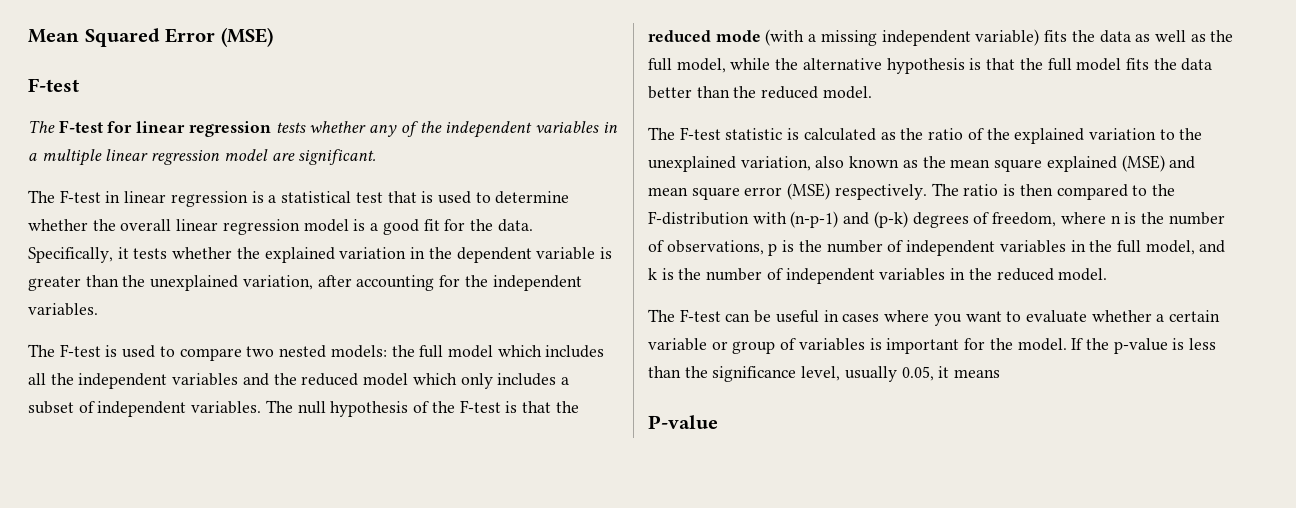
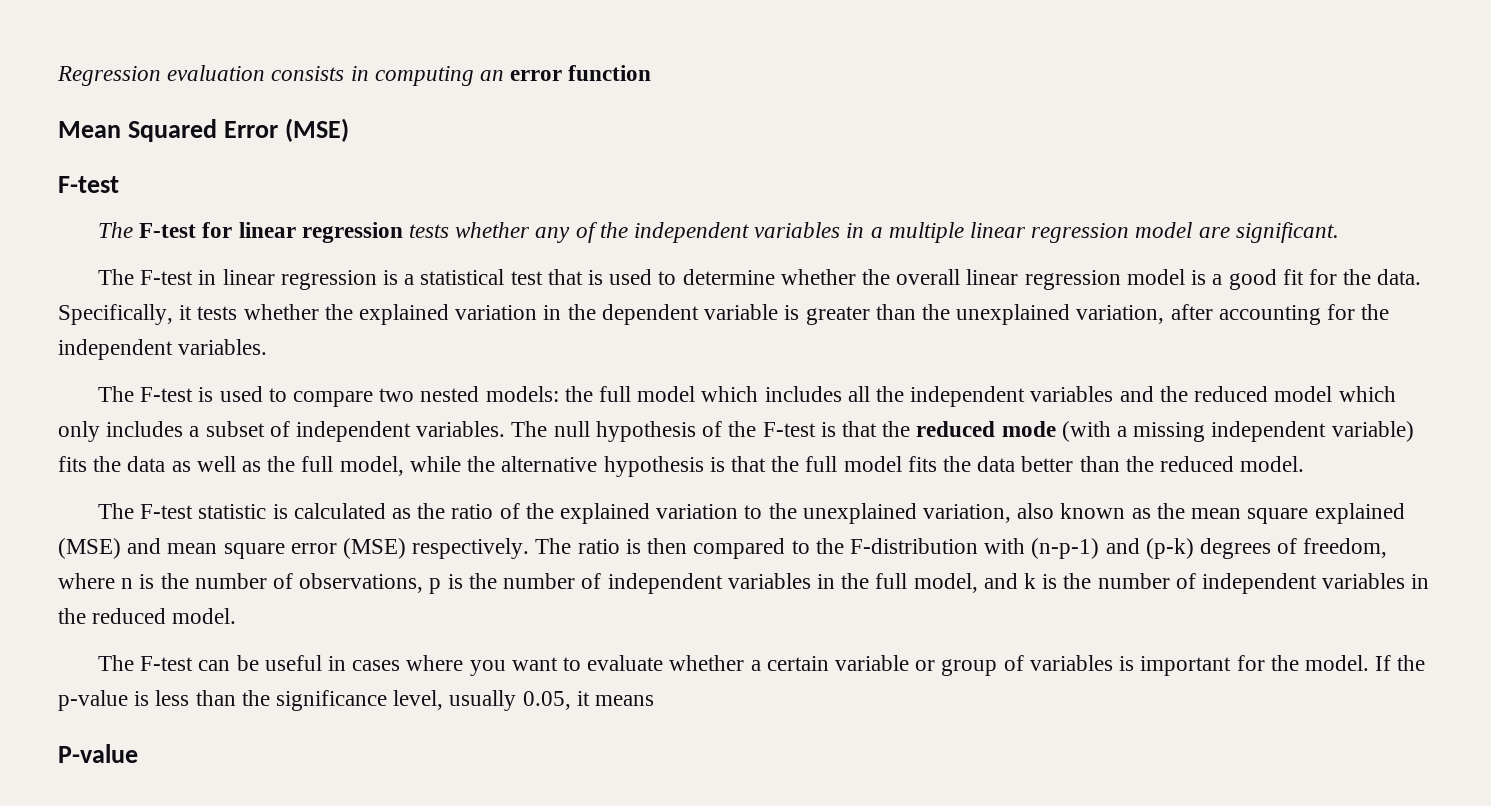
+ Regression evaluation consists in computing an error function

